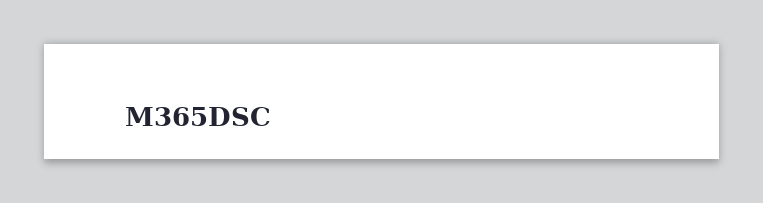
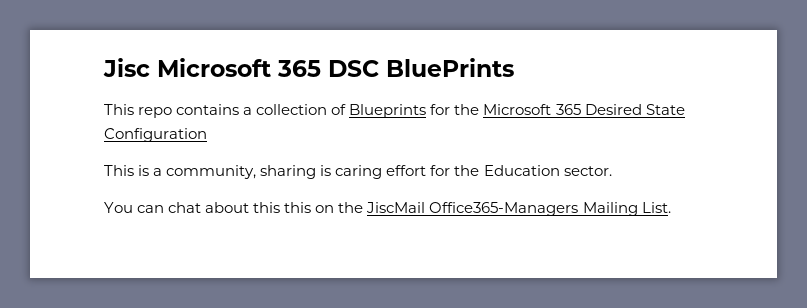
- M365DSC
+ Jisc Microsoft 365 DSC BluePrints
+ This repo contains a collection of Blueprints for the Microsoft 365 Desired State Configuration
+ This is a community, sharing is caring effort for the Education sector.
+ You can chat about this this on the JiscMail Office365-Managers Mailing List.

